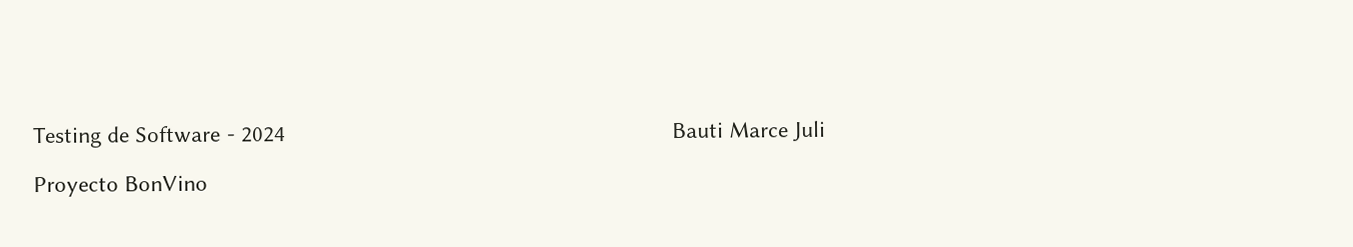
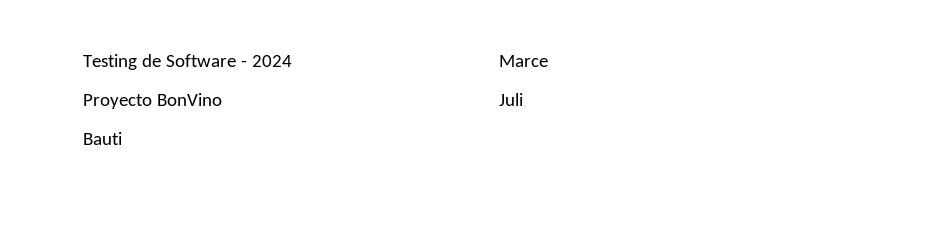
- Bauti Marce Juli
+ Bauti
+ Marce
+ Juli

